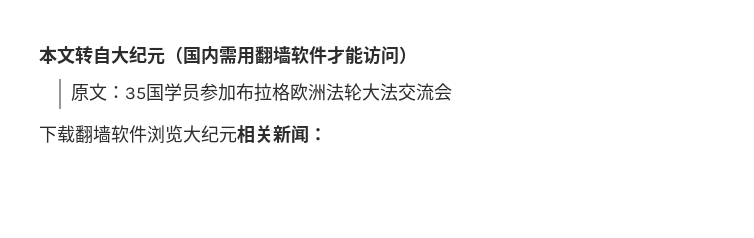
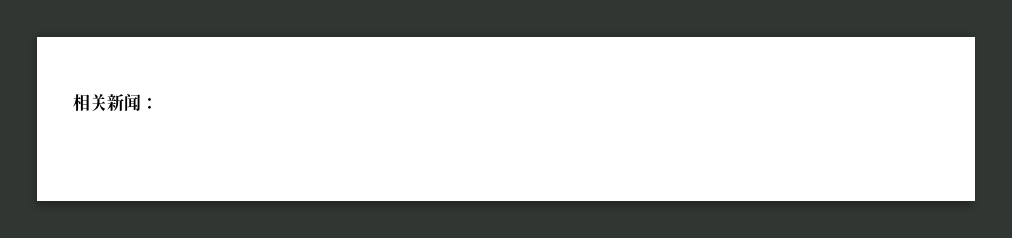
- 本文转自大纪元（国内需用翻墙软件才能访问）
- 原文：35国学员参加布拉格欧洲法轮大法交流会
- 下载翻墙软件浏览大纪元相关新闻：
+ 相关新闻：

